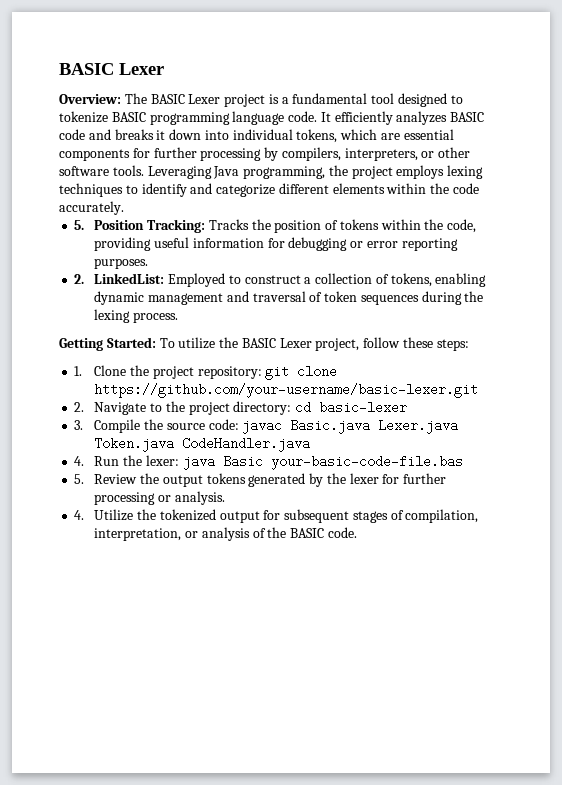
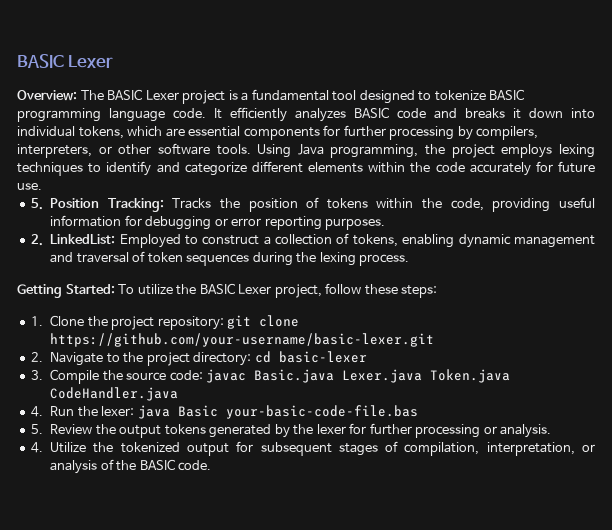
- Leveraging Java programming, the project employs lexing techniques to identify and categorize different elements within the code accurately.
+ Using Java programming, the project employs lexing techniques to identify and categorize different elements within the code accurately for future use.

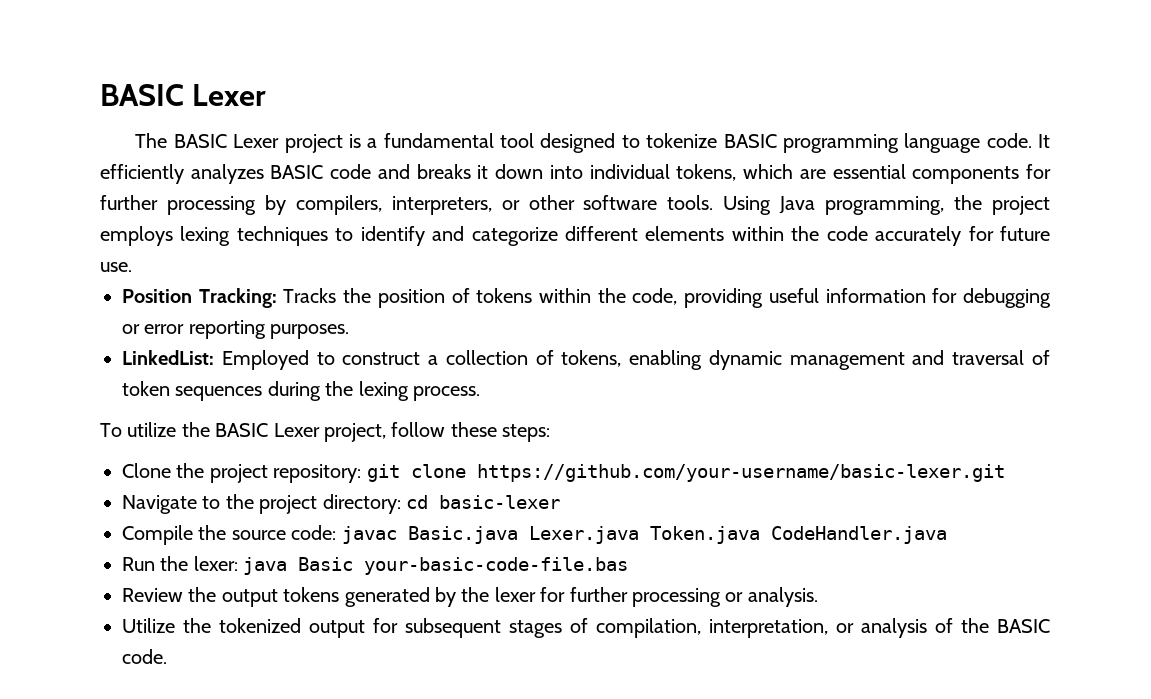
- Overview: The BASIC Lexer project is a fundamental tool designed to tokenize BASIC programming language code.
+ The BASIC Lexer project is a fundamental tool designed to tokenize BASIC programming language code.
- 5. Position Tracking: Tracks the position of tokens within the code, providing useful information for debugging or error reporting purposes.
+ Position Tracking: Tracks the position of tokens within the code, providing useful information for debugging or error reporting purposes.
- 2. LinkedList: Employed to construct a collection of tokens, enabling dynamic management and traversal of token sequences during the lexing process.
+ LinkedList: Employed to construct a collection of tokens, enabling dynamic management and traversal of token sequences during the lexing process.
- Getting Started: To utilize the BASIC Lexer project, follow these steps:
+ To utilize the BASIC Lexer project, follow these steps:
- 1. Clone the project repository: git clone https://github.com/your-username/basic-lexer.git
+ Clone the project repository: git clone https://github.com/your-username/basic-lexer.git
- 2. Navigate to the project directory: cd basic-lexer
+ Navigate to the project directory: cd basic-lexer
- 3. Compile the source code: javac Basic.java Lexer.java Token.java CodeHandler.java
+ Compile the source code: javac Basic.java Lexer.java Token.java CodeHandler.java
- 4. Run the lexer: java Basic your-basic-code-file.bas
+ Run the lexer: java Basic your-basic-code-file.bas
- 5. Review the output tokens generated by the lexer for further processing or analysis.
+ Review the output tokens generated by the lexer for further processing or analysis.
- 4. Utilize the tokenized output for subsequent stages of compilation, interpretation, or analysis of the BASIC code.
+ Utilize the tokenized output for subsequent stages of compilation, interpretation, or analysis of the BASIC code.

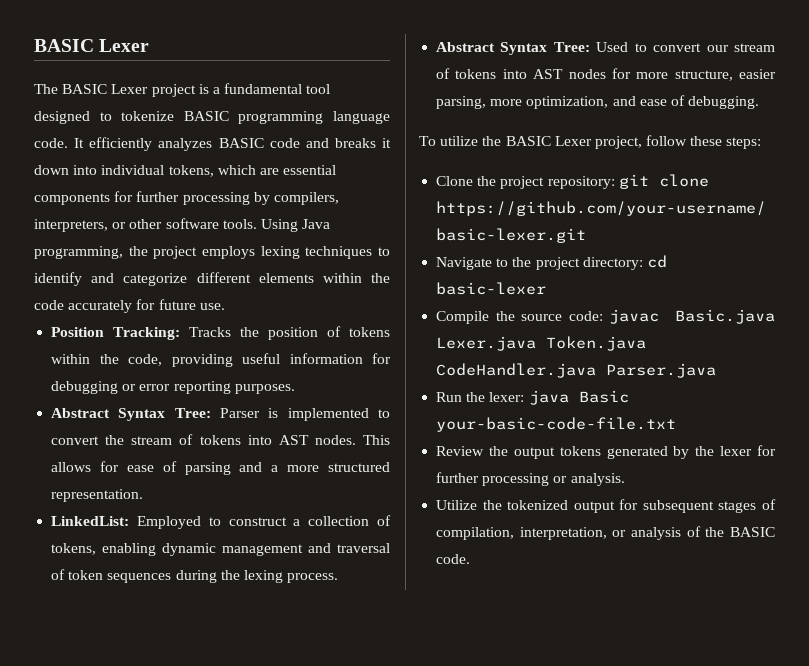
+ Abstract Syntax Tree: Parser is implemented to convert the stream of tokens into AST nodes. This allows for ease of parsing and a more structured representation.
+ Abstract Syntax Tree: Used to convert our stream of tokens into AST nodes for more structure, easier parsing, more optimization, and ease of debugging.
- Compile the source code: javac Basic.java Lexer.java Token.java CodeHandler.java
+ Compile the source code: javac Basic.java Lexer.java Token.java CodeHandler.java Parser.java
- Run the lexer: java Basic your-basic-code-file.bas
+ Run the lexer: java Basic your-basic-code-file.txt

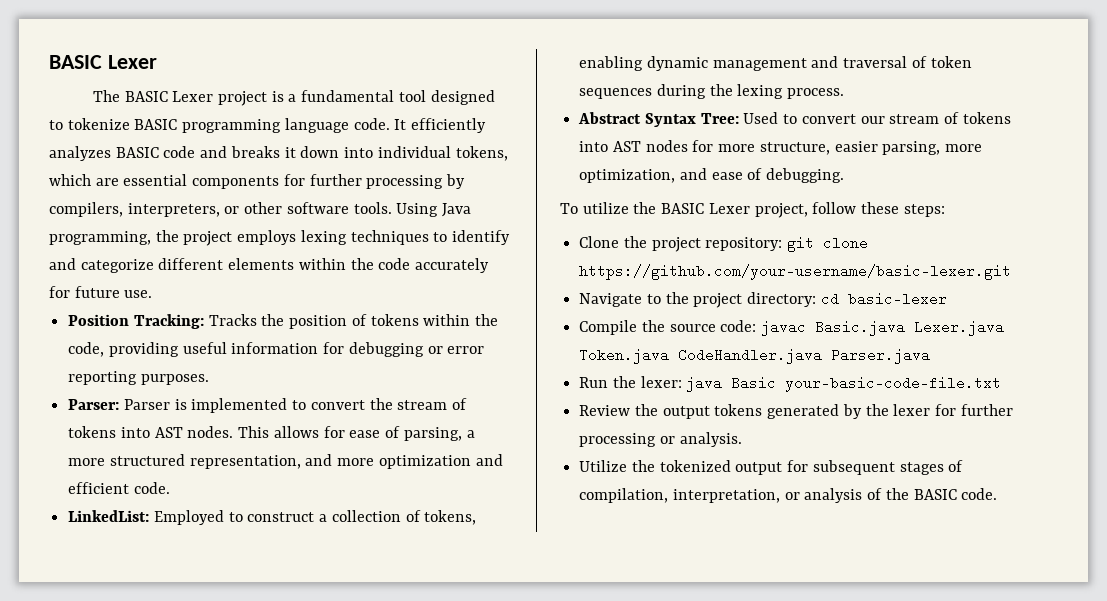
- Abstract Syntax Tree: Parser is implemented to convert the stream of tokens into AST nodes.
+ Parser: Parser is implemented to convert the stream of tokens into AST nodes.
- This allows for ease of parsing and a more structured representation.
+ This allows for ease of parsing, a more structured representation, and more optimization and efficient code.

